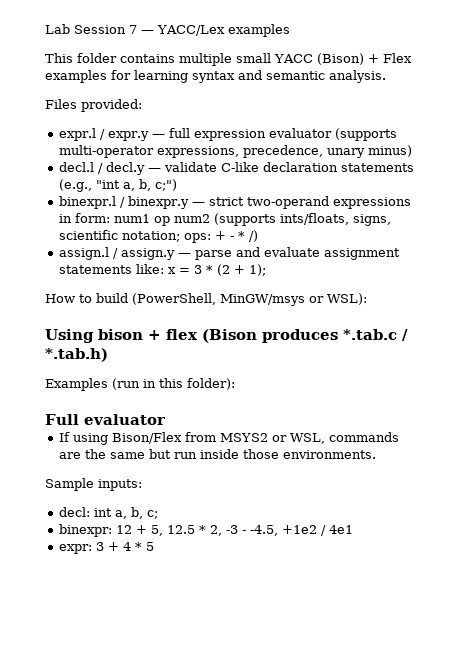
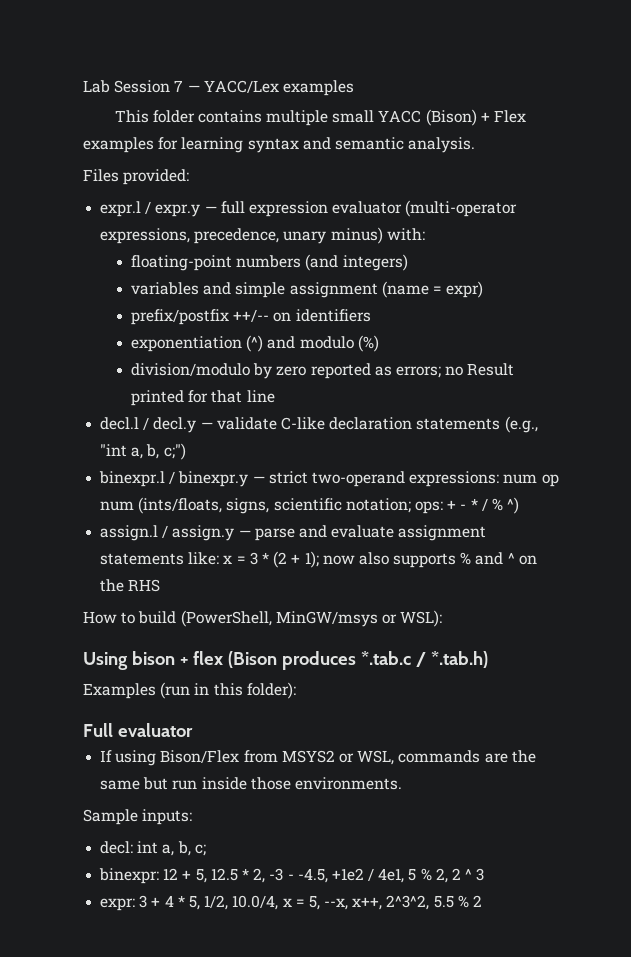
- expr.l / expr.y — full expression evaluator (supports multi-operator expressions, precedence, unary minus)
+ expr.l / expr.y — full expression evaluator (multi-operator expressions, precedence, unary minus) with:
+ floating-point numbers (and integers)
+ variables and simple assignment (name = expr)
+ prefix/postfix ++/-- on identifiers
+ exponentiation (^) and modulo (%)
+ division/modulo by zero reported as errors; no Result printed for that line
- binexpr.l / binexpr.y — strict two-operand expressions in form: num1 op num2 (supports ints/floats, signs, scientific notation; ops: + - * /)
+ binexpr.l / binexpr.y — strict two-operand expressions: num op num (ints/floats, signs, scientific notation; ops: + - * / % ^)
- assign.l / assign.y — parse and evaluate assignment statements like: x = 3 * (2 + 1);
+ assign.l / assign.y — parse and evaluate assignment statements like: x = 3 * (2 + 1); now also supports % and ^ on the RHS
- binexpr: 12 + 5, 12.5 * 2, -3 - -4.5, +1e2 / 4e1
+ binexpr: 12 + 5, 12.5 * 2, -3 - -4.5, +1e2 / 4e1, 5 % 2, 2 ^ 3
- expr: 3 + 4 * 5
+ expr: 3 + 4 * 5, 1/2, 10.0/4, x = 5, --x, x++, 2^3^2, 5.5 % 2

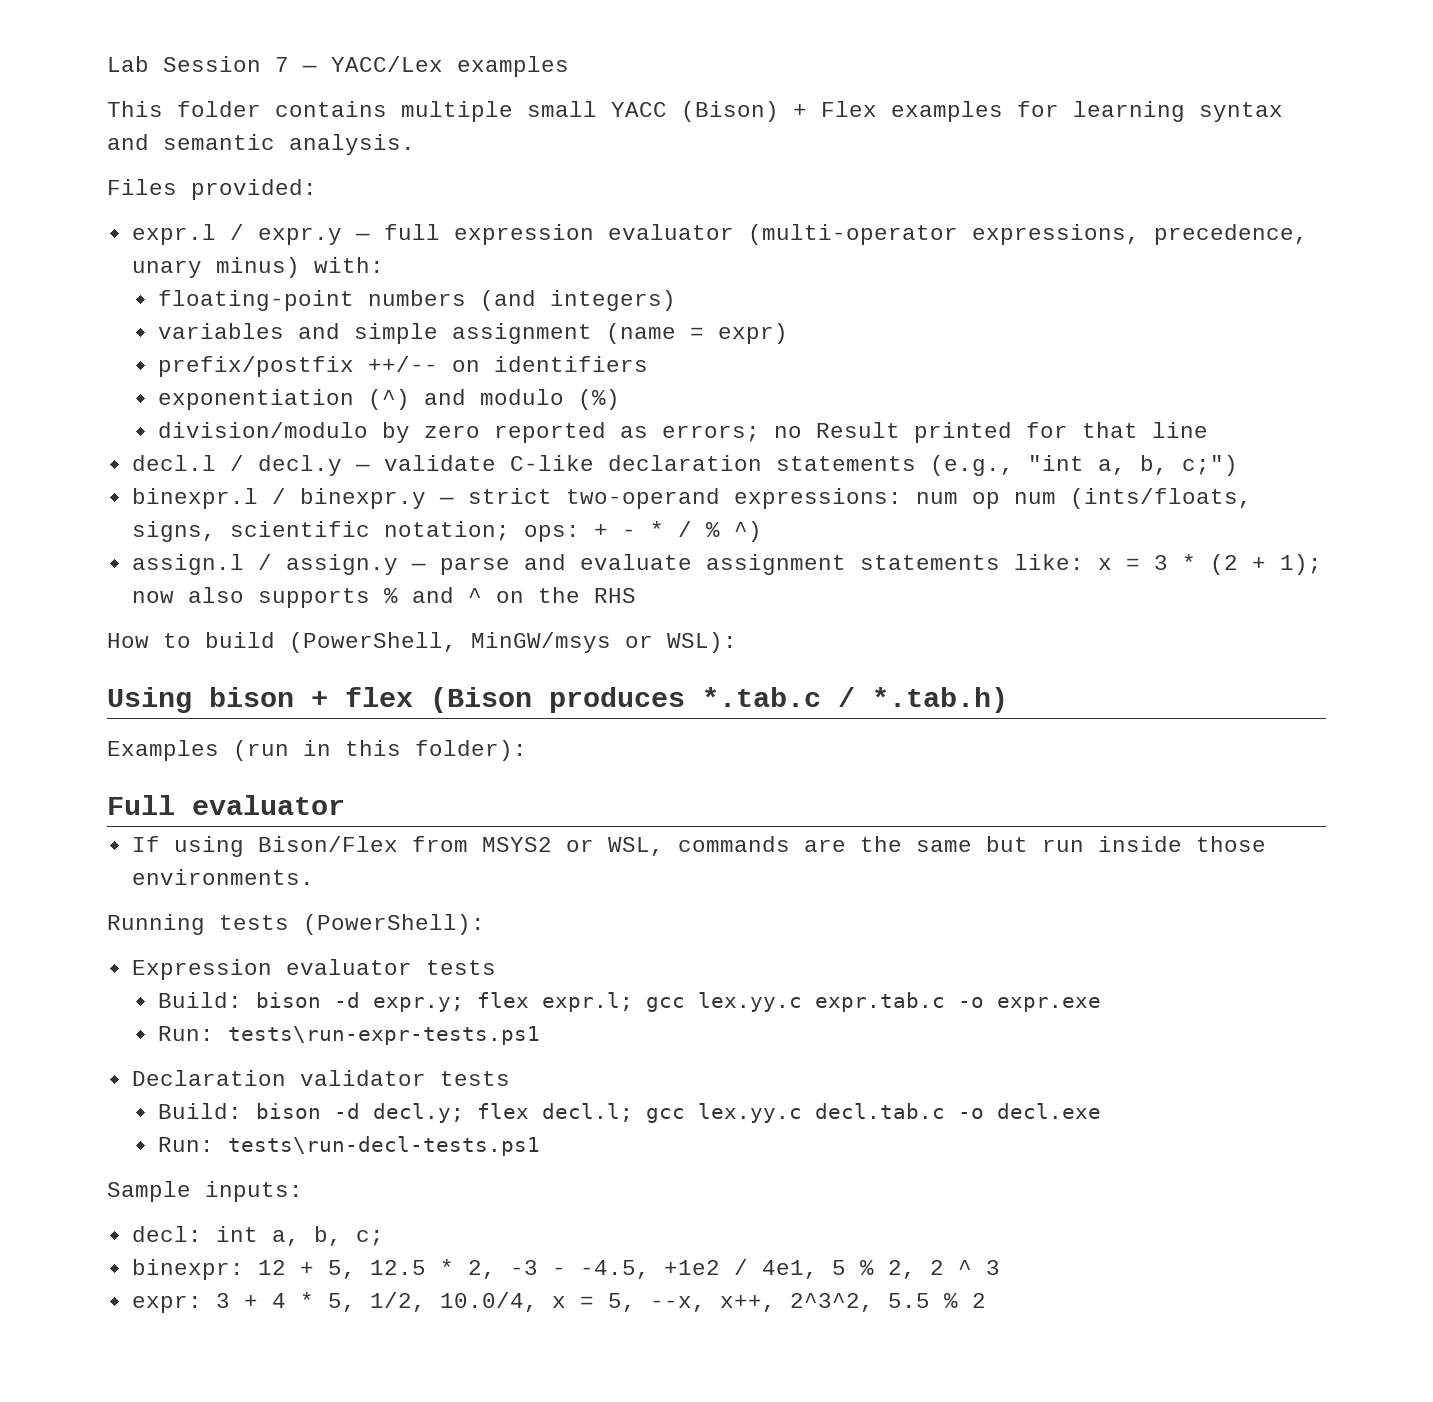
+ Running tests (PowerShell):
+ Expression evaluator tests
+ Build: bison -d expr.y; flex expr.l; gcc lex.yy.c expr.tab.c -o expr.exe
+ Run: tests\run-expr-tests.ps1
+ Declaration validator tests
+ Build: bison -d decl.y; flex decl.l; gcc lex.yy.c decl.tab.c -o decl.exe
+ Run: tests\run-decl-tests.ps1

